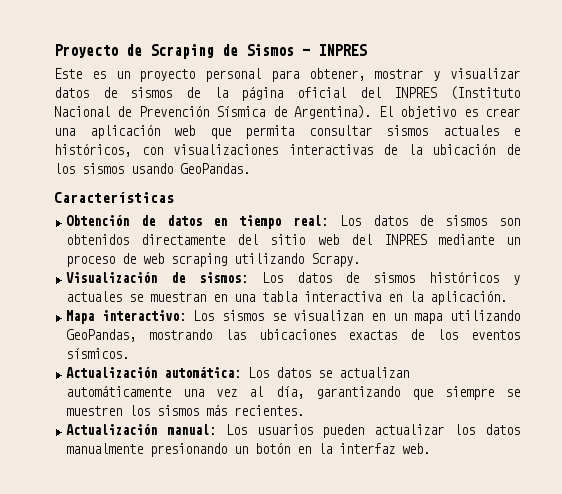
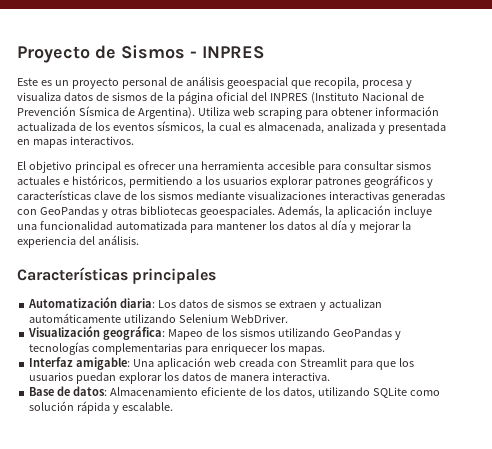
- Proyecto de Scraping de Sismos - INPRES
+ Proyecto de Sismos - INPRES
- Este es un proyecto personal para obtener, mostrar y visualizar datos de sismos de la página oficial del INPRES (Instituto Nacional de Prevención Sísmica de Argentina).
+ Este es un proyecto personal de análisis geoespacial que recopila, procesa y visualiza datos de sismos de la página oficial del INPRES (Instituto Nacional de Prevención Sísmica de Argentina).
- El objetivo es crear una aplicación web que permita consultar sismos actuales e históricos, con visualizaciones interactivas de la ubicación de los sismos usando GeoPandas.
- Características
- Obtención de datos en tiempo real: Los datos de sismos son obtenidos directamente del sitio web del INPRES mediante un proceso de web scraping utilizando Scrapy.
- Visualización de sismos: Los datos de sismos históricos y actuales se muestran en una tabla interactiva en la aplicación.
- Mapa interactivo: Los sismos se visualizan en un mapa utilizando GeoPandas, mostrando las ubicaciones exactas de los eventos sísmicos.
- Actualización automática: Los datos se actualizan automáticamente una vez al día, garantizando que siempre se muestren los sismos más recientes.
- Actualización manual: Los usuarios pueden actualizar los datos manualmente presionando un botón en la interfaz web.
+ Utiliza web scraping para obtener información actualizada de los eventos sísmicos, la cual es almacenada, analizada y presentada en mapas interactivos.
+ El objetivo principal es ofrecer una herramienta accesible para consultar sismos actuales e históricos, permitiendo a los usuarios explorar patrones geográficos y características clave de los sismos mediante visualizaciones interactivas generadas con GeoPandas y otras bibliotecas geoespaciales. Además, la aplicación incluye una funcionalidad automatizada para mantener los datos al día y mejorar la experiencia del análisis.
+ Características principales
+ Automatización diaria: Los datos de sismos se extraen y actualizan automáticamente utilizando Selenium WebDriver.
+ Visualización geográfica: Mapeo de los sismos utilizando GeoPandas y tecnologías complementarias para enriquecer los mapas.
+ Interfaz amigable: Una aplicación web creada con Streamlit para que los usuarios puedan explorar los datos de manera interactiva.
+ Base de datos: Almacenamiento eficiente de los datos, utilizando SQLite como solución rápida y escalable.

